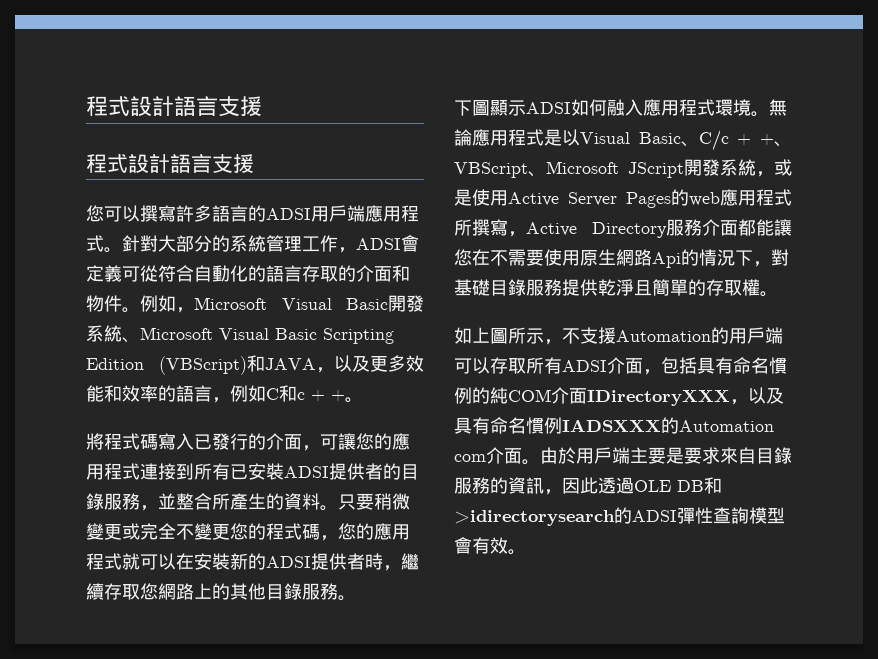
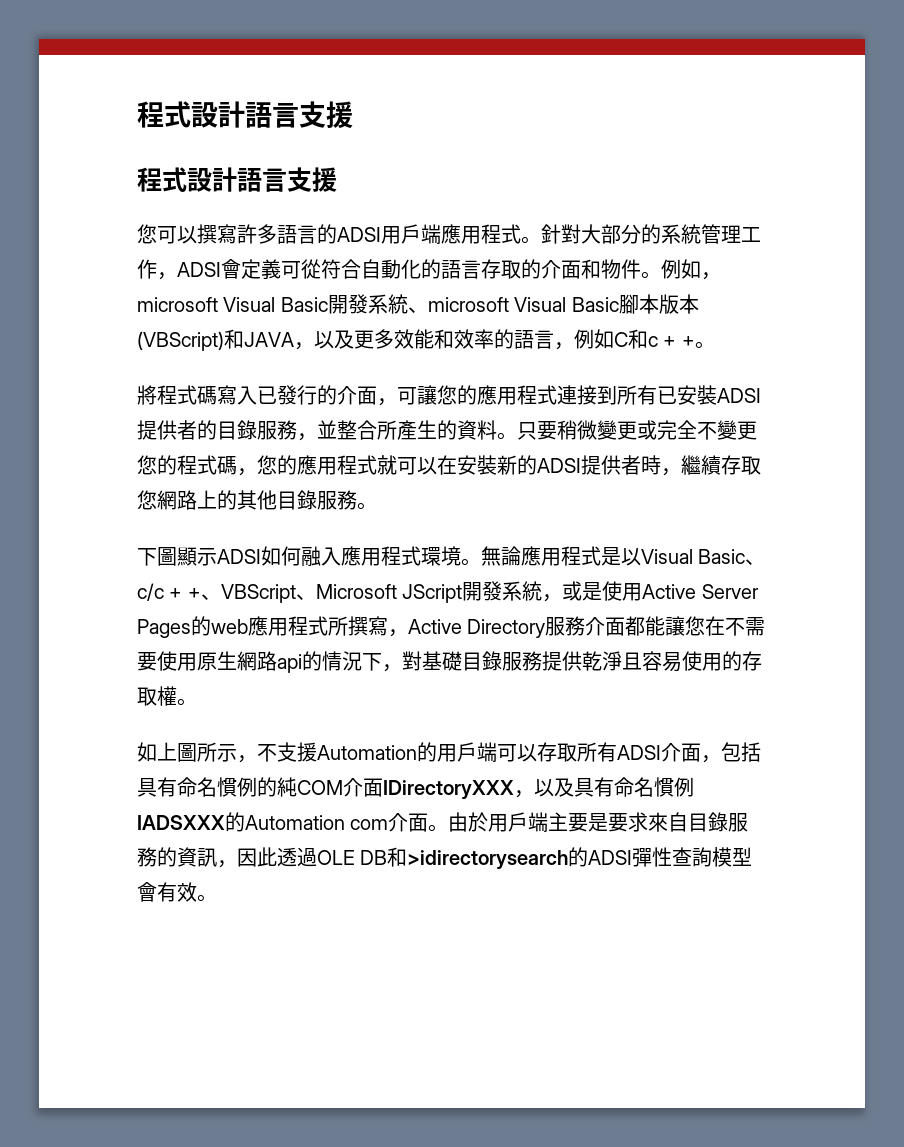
- 例如，Microsoft Visual Basic開發系統、Microsoft Visual Basic Scripting Edition (VBScript)和JAVA，以及更多效能和效率的語言，例如C和c + +。
+ 例如，microsoft Visual Basic開發系統、microsoft Visual Basic腳本版本(VBScript)和JAVA，以及更多效能和效率的語言，例如C和c + +。
- 無論應用程式是以Visual Basic、C/c + +、VBScript、Microsoft JScript開發系統，或是使用Active Server Pages的web應用程式所撰寫，Active Directory服務介面都能讓您在不需要使用原生網路Api的情況下，對基礎目錄服務提供乾淨且簡單的存取權。
+ 無論應用程式是以Visual Basic、c/c + +、VBScript、Microsoft JScript開發系統，或是使用Active Server Pages的web應用程式所撰寫，Active Directory服務介面都能讓您在不需要使用原生網路api的情況下，對基礎目錄服務提供乾淨且容易使用的存取權。

